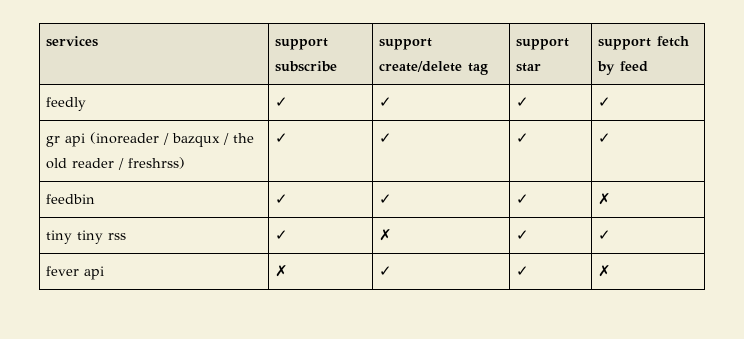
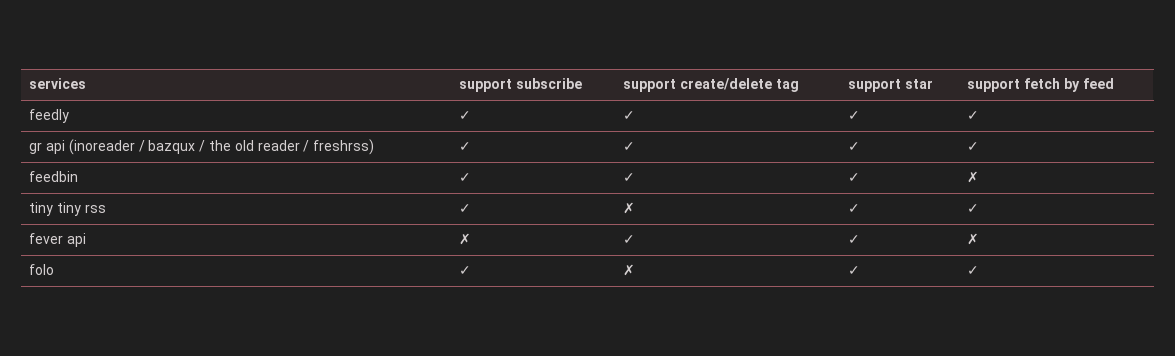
+ folo | ✓ | ✗ | ✓ | ✓

